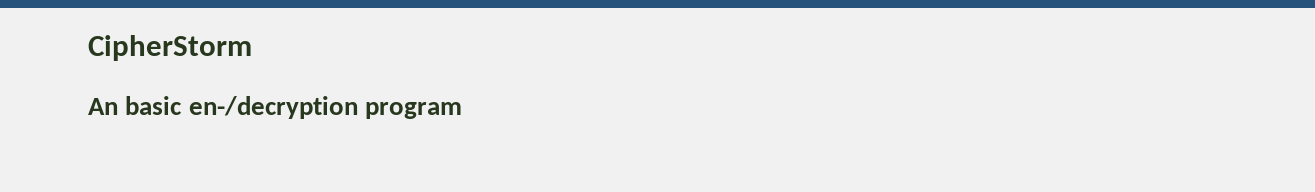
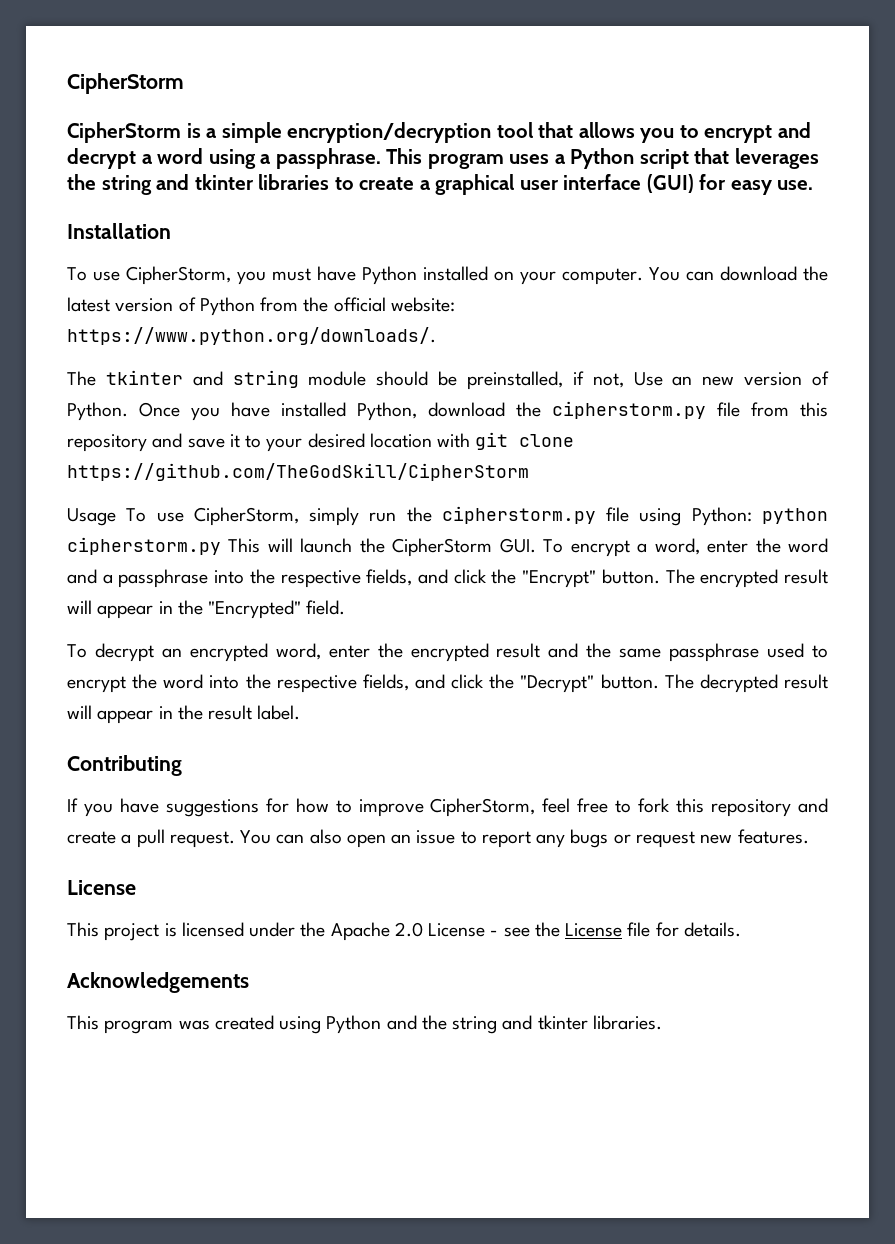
- An basic en-/decryption program
+ CipherStorm is a simple encryption/decryption tool that allows you to encrypt and decrypt a word using a passphrase. This program uses a Python script that leverages the string and tkinter libraries to create a graphical user interface (GUI) for easy use.
+ Installation
+ To use CipherStorm, you must have Python installed on your computer. You can download the latest version of Python from the official website: https://www.python.org/downloads/.
+ The tkinter and string module should be preinstalled, if not, Use an new version of Python. Once you have installed Python, download the cipherstorm.py file from this repository and save it to your desired location with git clone https://github.com/TheGodSkill/CipherStorm
+ Usage To use CipherStorm, simply run the cipherstorm.py file using Python: python cipherstorm.py This will launch the CipherStorm GUI. To encrypt a word, enter the word and a passphrase into the respective fields, and click the "Encrypt" button. The encrypted result will appear in the "Encrypted" field.
+ To decrypt an encrypted word, enter the encrypted result and the same passphrase used to encrypt the word into the respective fields, and click the "Decrypt" button. The decrypted result will appear in the result label.
+ Contributing
+ If you have suggestions for how to improve CipherStorm, feel free to fork this repository and create a pull request. You can also open an issue to report any bugs or request new features.
+ License
+ This project is licensed under the Apache 2.0 License - see the License file for details.
+ Acknowledgements
+ This program was created using Python and the string and tkinter libraries.

